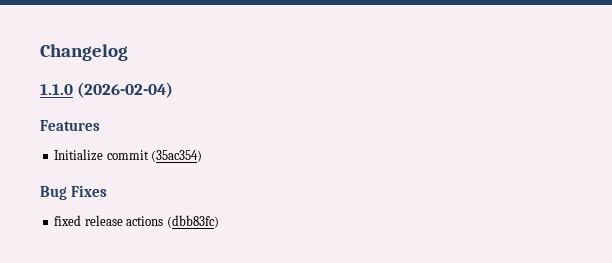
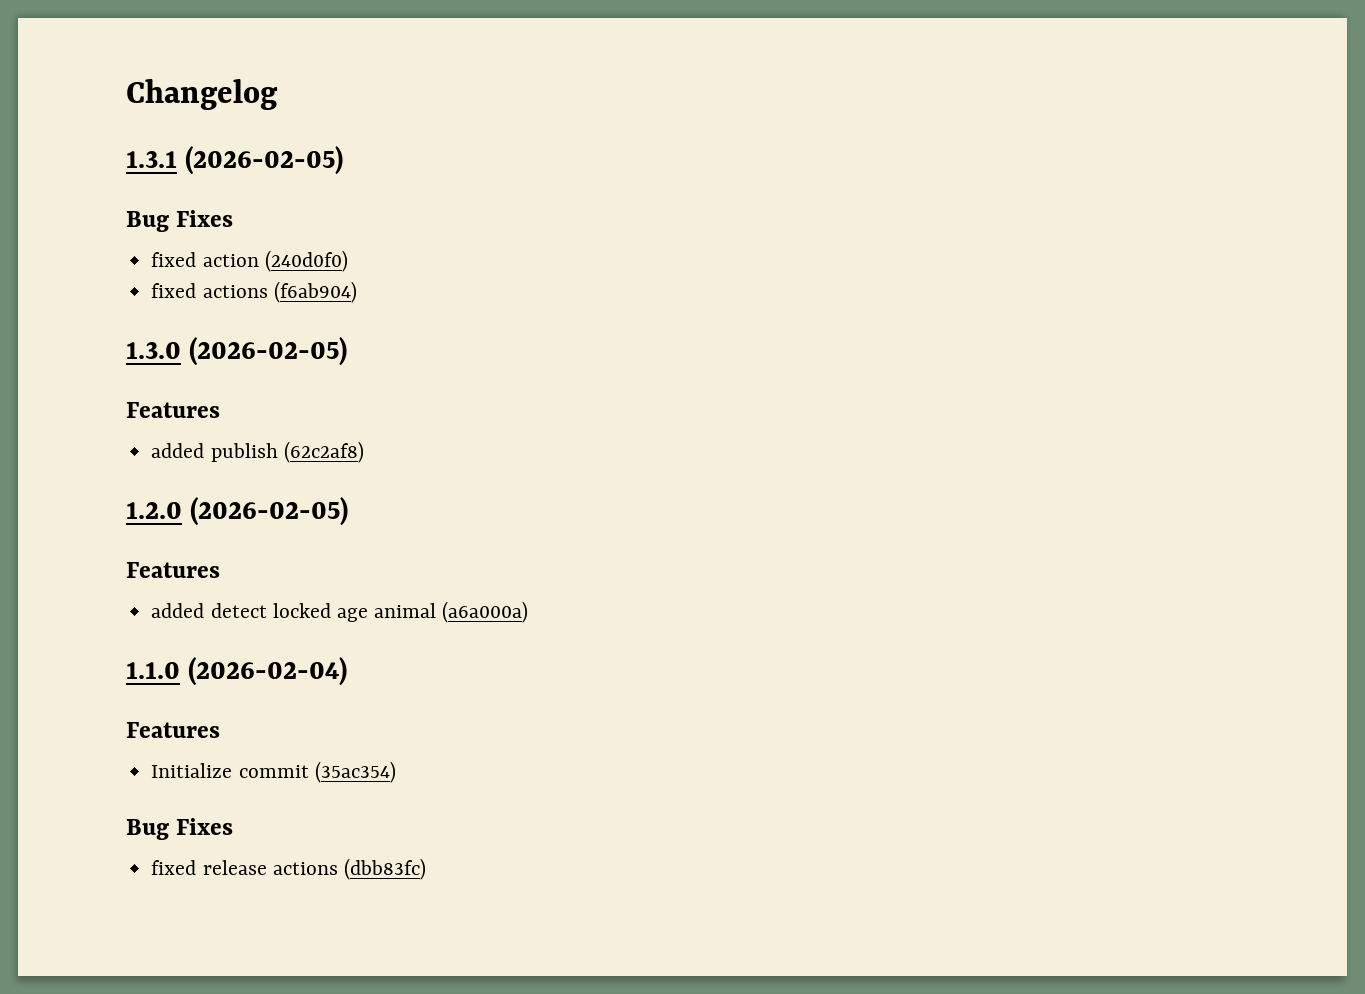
+ 1.3.1 (2026-02-05)
+ Bug Fixes
+ fixed action (240d0f0)
+ fixed actions (f6ab904)
+ 1.3.0 (2026-02-05)
+ Features
+ added publish (62c2af8)
+ 1.2.0 (2026-02-05)
+ Features
+ added detect locked age animal (a6a000a)

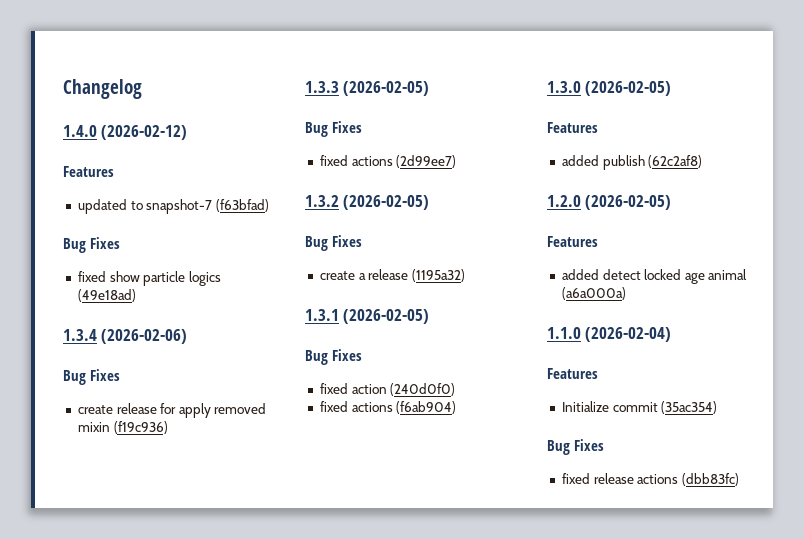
+ 1.4.0 (2026-02-12)
+ Features
+ updated to snapshot-7 (f63bfad)
+ Bug Fixes
+ fixed show particle logics (49e18ad)
+ 1.3.4 (2026-02-06)
+ Bug Fixes
+ create release for apply removed mixin (f19c936)
+ 1.3.3 (2026-02-05)
+ Bug Fixes
+ fixed actions (2d99ee7)
+ 1.3.2 (2026-02-05)
+ Bug Fixes
+ create a release (1195a32)

